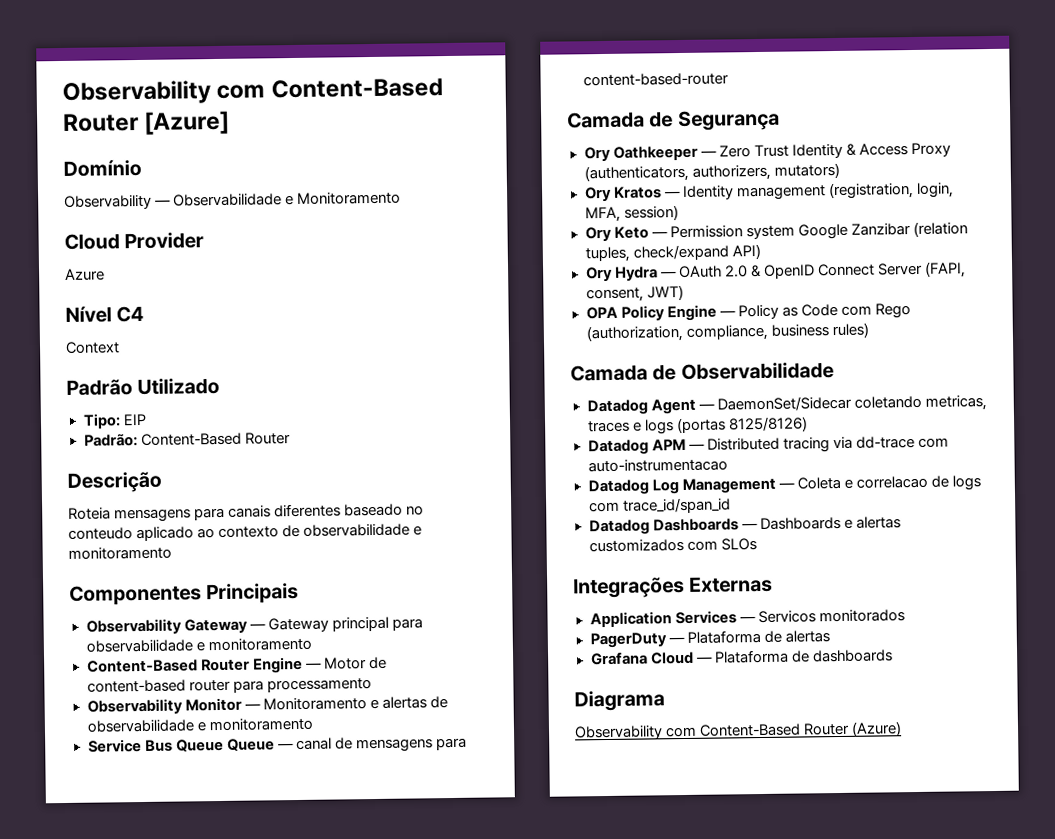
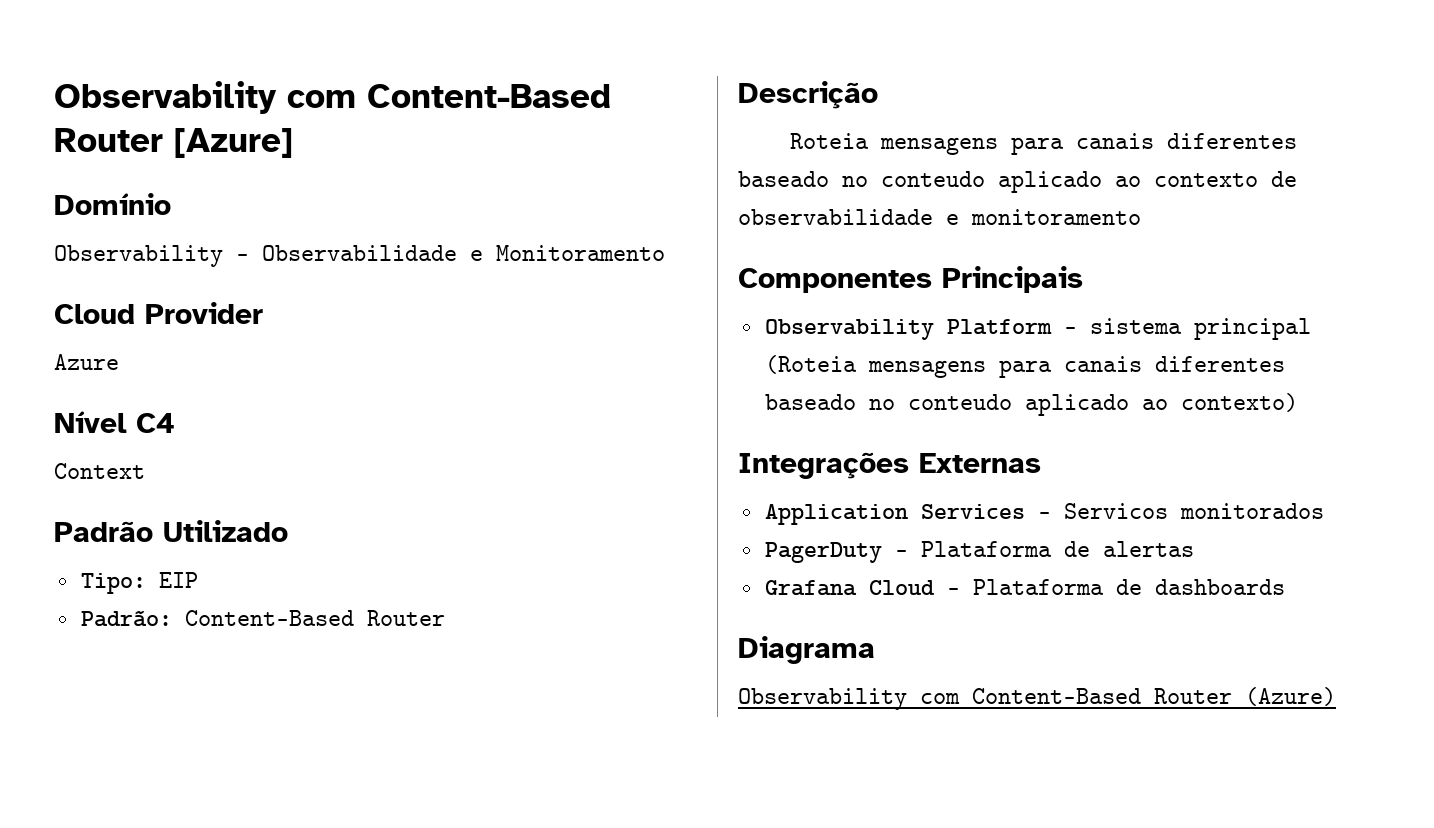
- Observability Gateway — Gateway principal para observabilidade e monitoramento
- Content-Based Router Engine — Motor de content-based router para processamento
- Observability Monitor — Monitoramento e alertas de observabilidade e monitoramento
- Service Bus Queue Queue — canal de mensagens para content-based-router
- Camada de Segurança
- Ory Oathkeeper — Zero Trust Identity & Access Proxy (authenticators, authorizers, mutators)
- Ory Kratos — Identity management (registration, login, MFA, session)
- Ory Keto — Permission system Google Zanzibar (relation tuples, check/expand API)
- Ory Hydra — OAuth 2.0 & OpenID Connect Server (FAPI, consent, JWT)
- OPA Policy Engine — Policy as Code com Rego (authorization, compliance, business rules)
- Camada de Observabilidade
- Datadog Agent — DaemonSet/Sidecar coletando metricas, traces e logs (portas 8125/8126)
- Datadog APM — Distributed tracing via dd-trace com auto-instrumentacao
- Datadog Log Management — Coleta e correlacao de logs com trace_id/span_id
- Datadog Dashboards — Dashboards e alertas customizados com SLOs
+ Observability Platform — sistema principal (Roteia mensagens para canais diferentes baseado no conteudo aplicado ao contexto)

